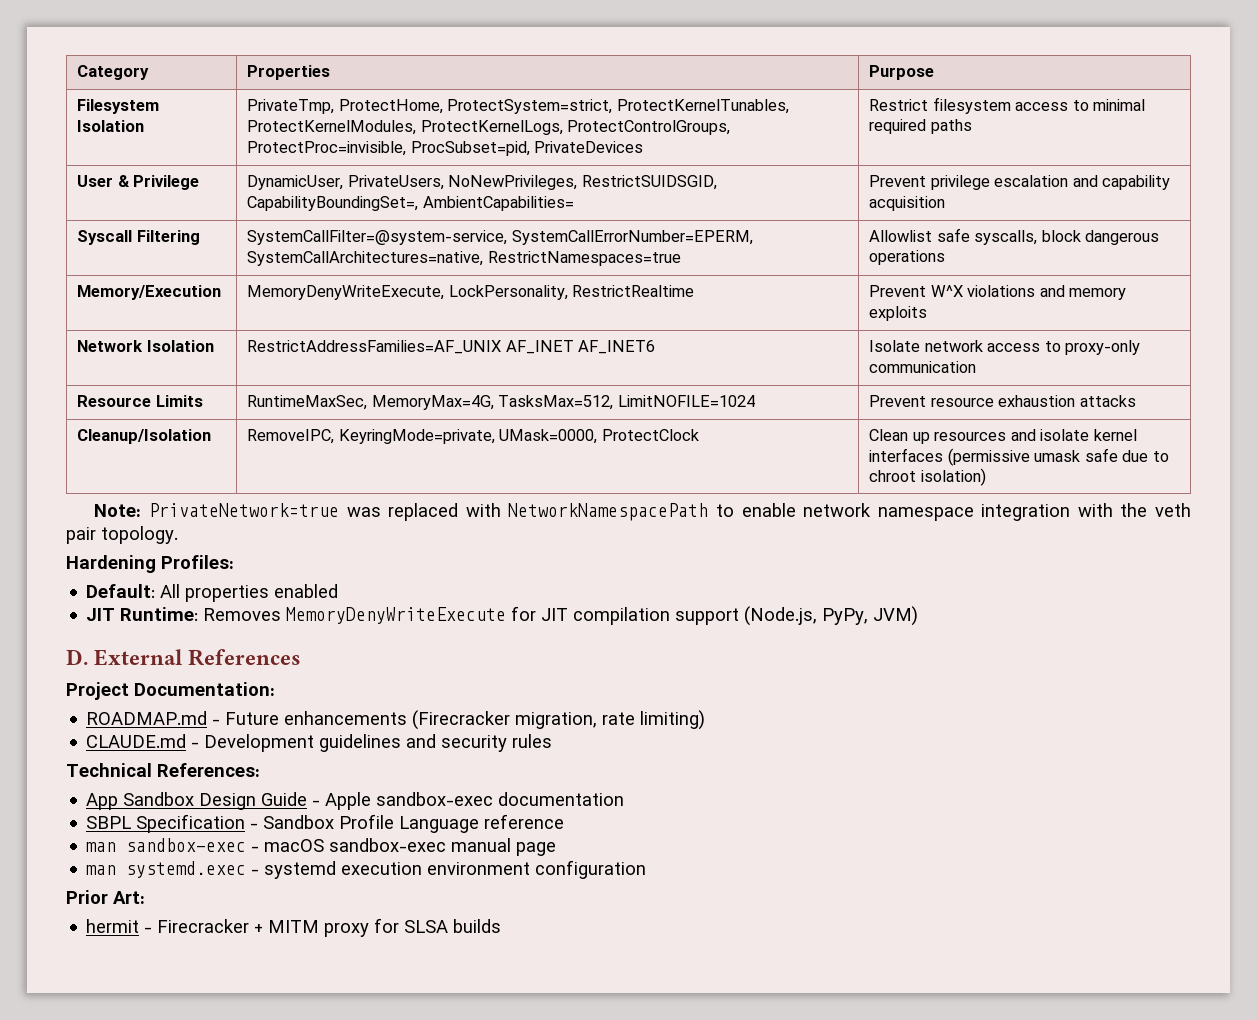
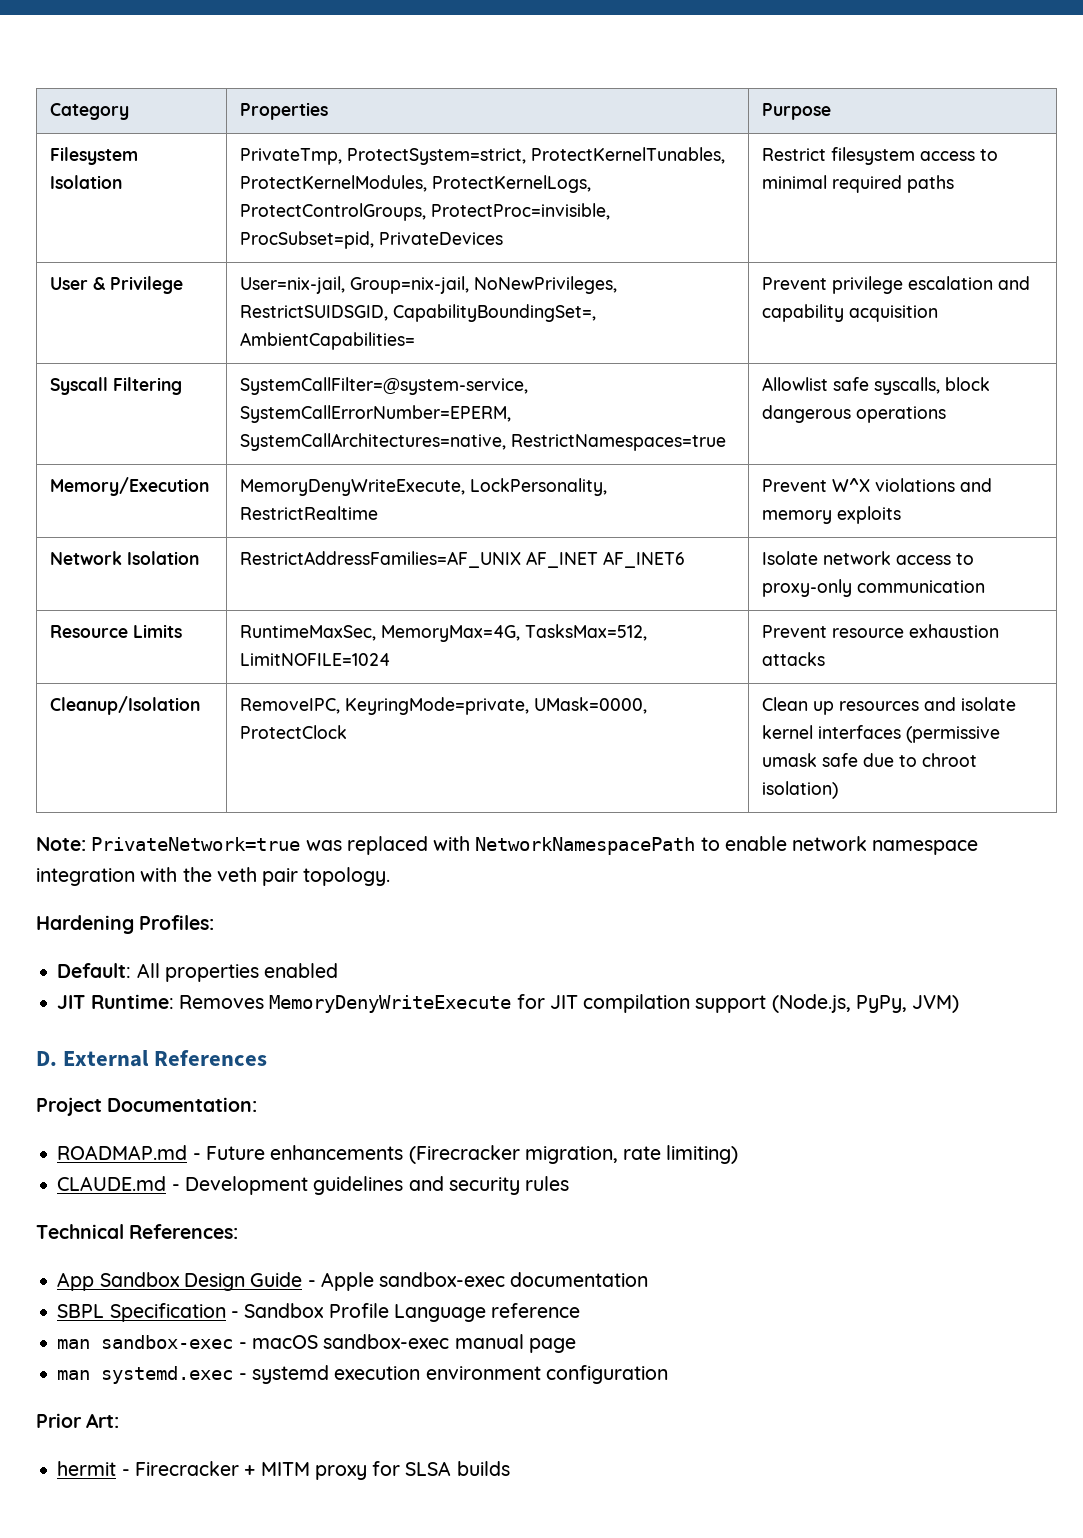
- Filesystem Isolation | PrivateTmp, ProtectHome, ProtectSystem=strict, ProtectKernelTunables, ProtectKernelModules, ProtectKernelLogs, ProtectControlGroups, ProtectProc=invisible, ProcSubset=pid, PrivateDevices | Restrict filesystem access to minimal required paths
+ Filesystem Isolation | PrivateTmp, ProtectSystem=strict, ProtectKernelTunables, ProtectKernelModules, ProtectKernelLogs, ProtectControlGroups, ProtectProc=invisible, ProcSubset=pid, PrivateDevices | Restrict filesystem access to minimal required paths
- User & Privilege | DynamicUser, PrivateUsers, NoNewPrivileges, RestrictSUIDSGID, CapabilityBoundingSet=, AmbientCapabilities= | Prevent privilege escalation and capability acquisition
+ User & Privilege | User=nix-jail, Group=nix-jail, NoNewPrivileges, RestrictSUIDSGID, CapabilityBoundingSet=, AmbientCapabilities= | Prevent privilege escalation and capability acquisition

